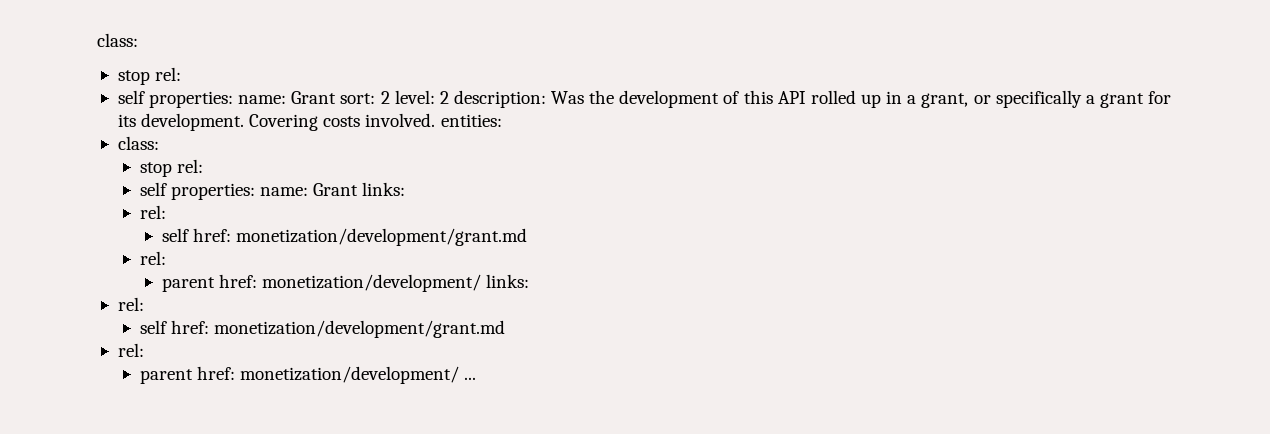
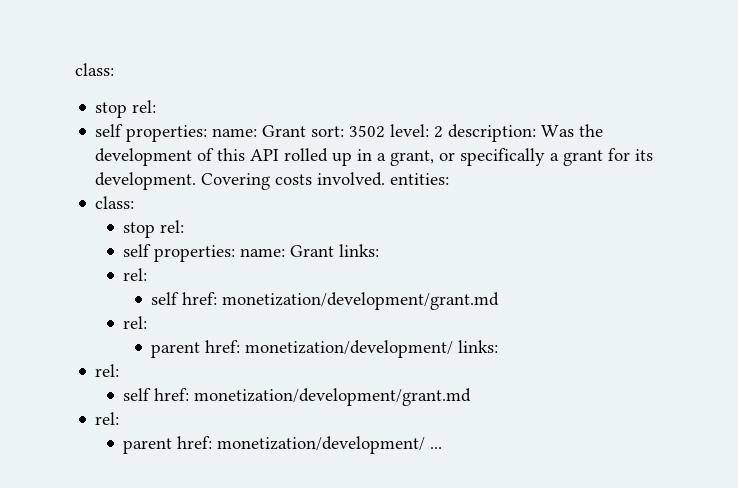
- self properties: name: Grant sort: 2 level: 2 description: Was the development of this API rolled up in a grant, or specifically a grant for its development.
+ self properties: name: Grant sort: 3502 level: 2 description: Was the development of this API rolled up in a grant, or specifically a grant for its development.

